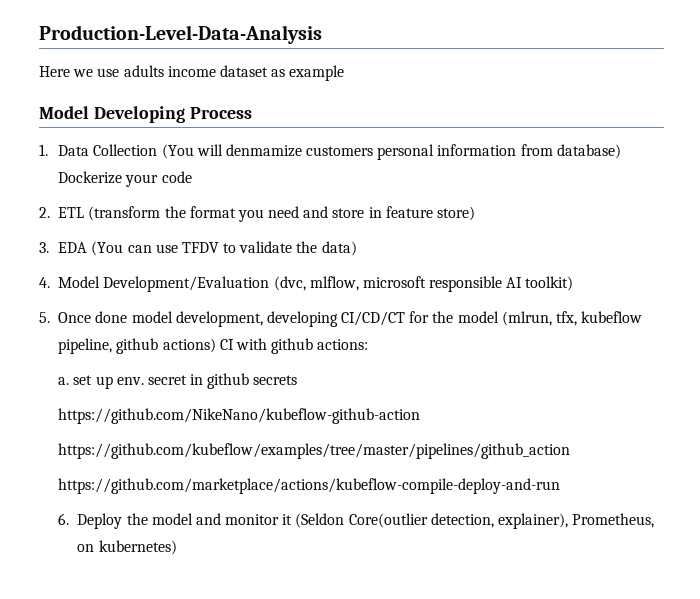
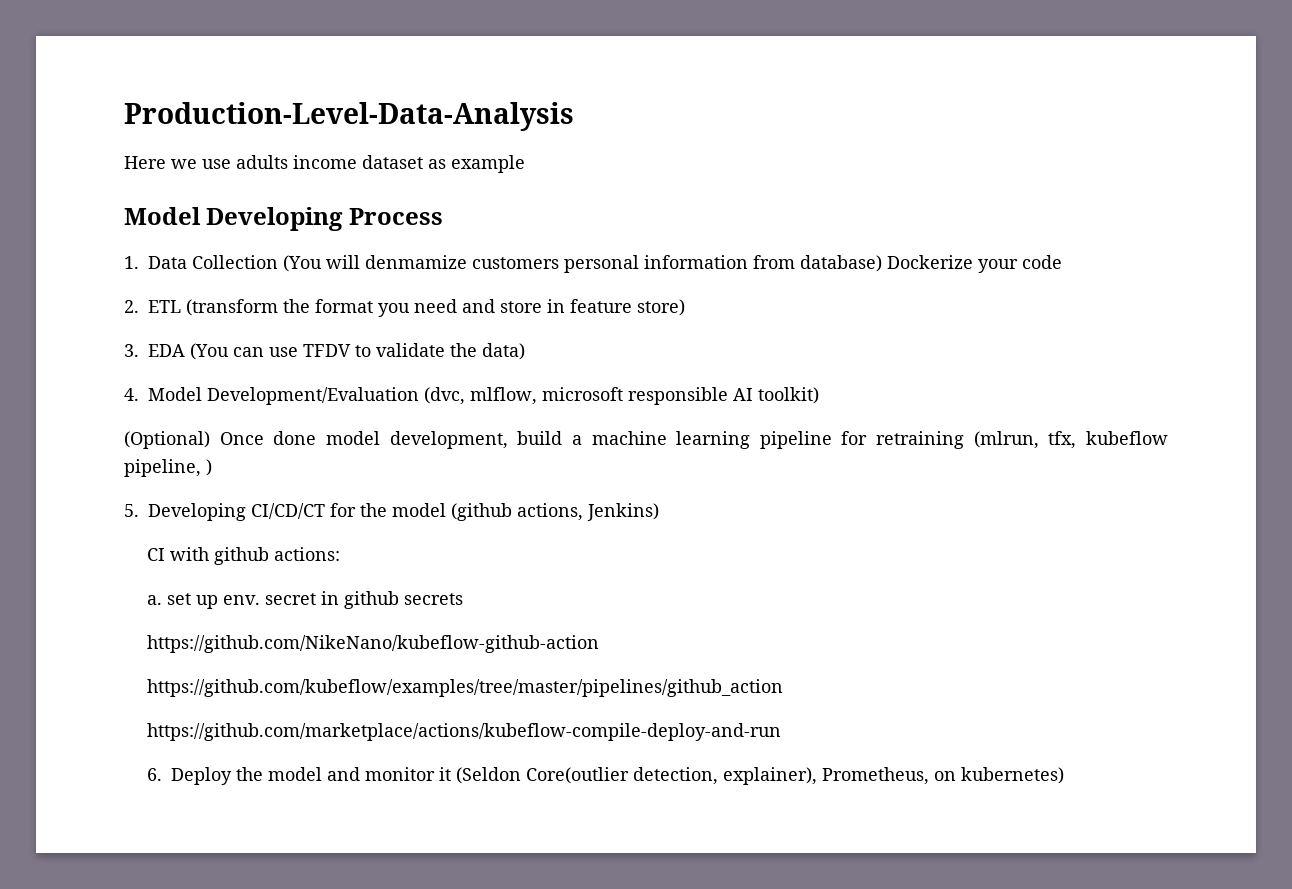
- 5. Once done model development, developing CI/CD/CT for the model (mlrun, tfx, kubeflow pipeline, github actions) CI with github actions:
+ (Optional) Once done model development, build a machine learning pipeline for retraining (mlrun, tfx, kubeflow pipeline, )
+ 5. Developing CI/CD/CT for the model (github actions, Jenkins)
+ CI with github actions:

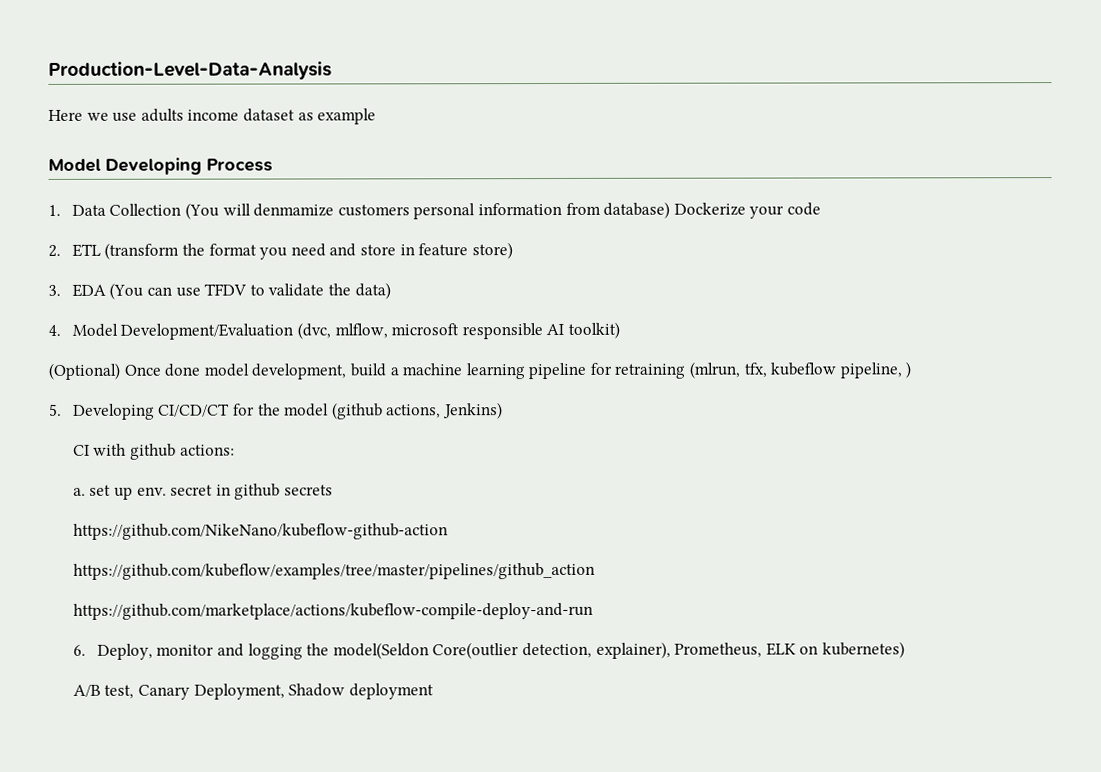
- 6. Deploy the model and monitor it (Seldon Core(outlier detection, explainer), Prometheus, on kubernetes)
+ 6. Deploy, monitor and logging the model(Seldon Core(outlier detection, explainer), Prometheus, ELK on kubernetes)
+ A/B test, Canary Deployment, Shadow deployment

